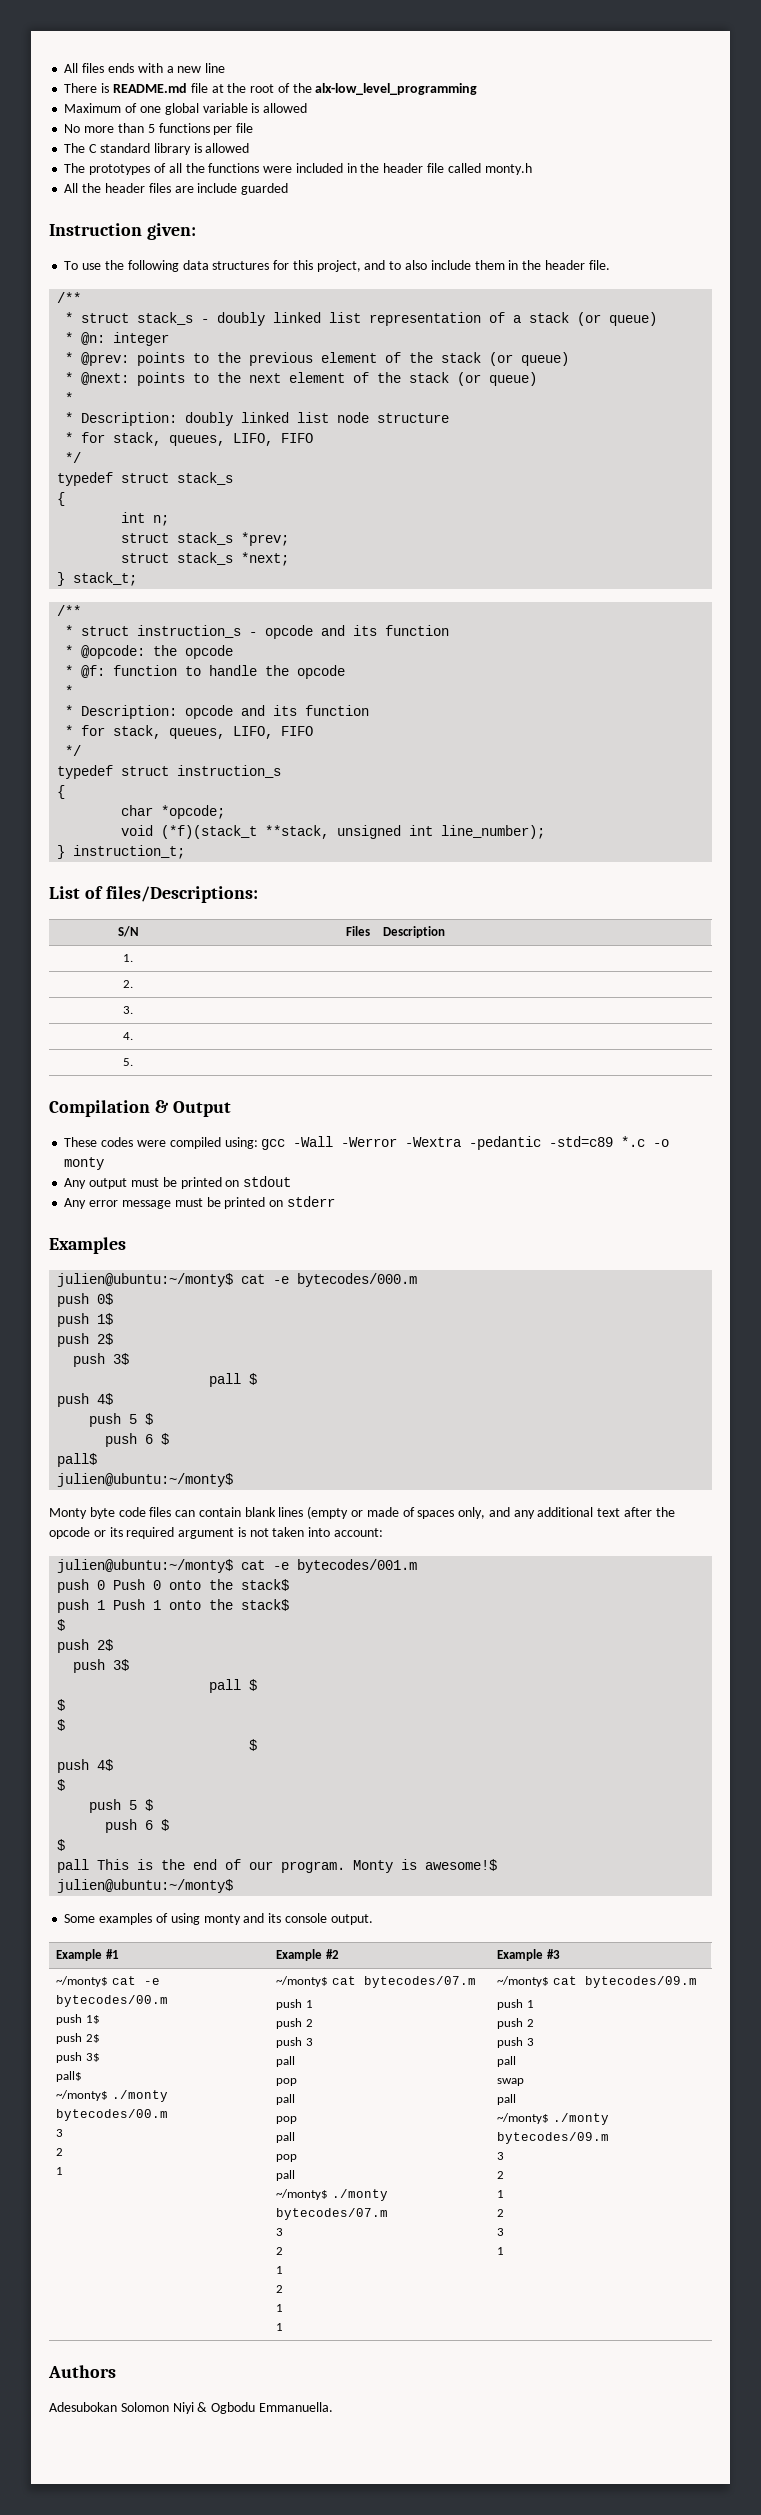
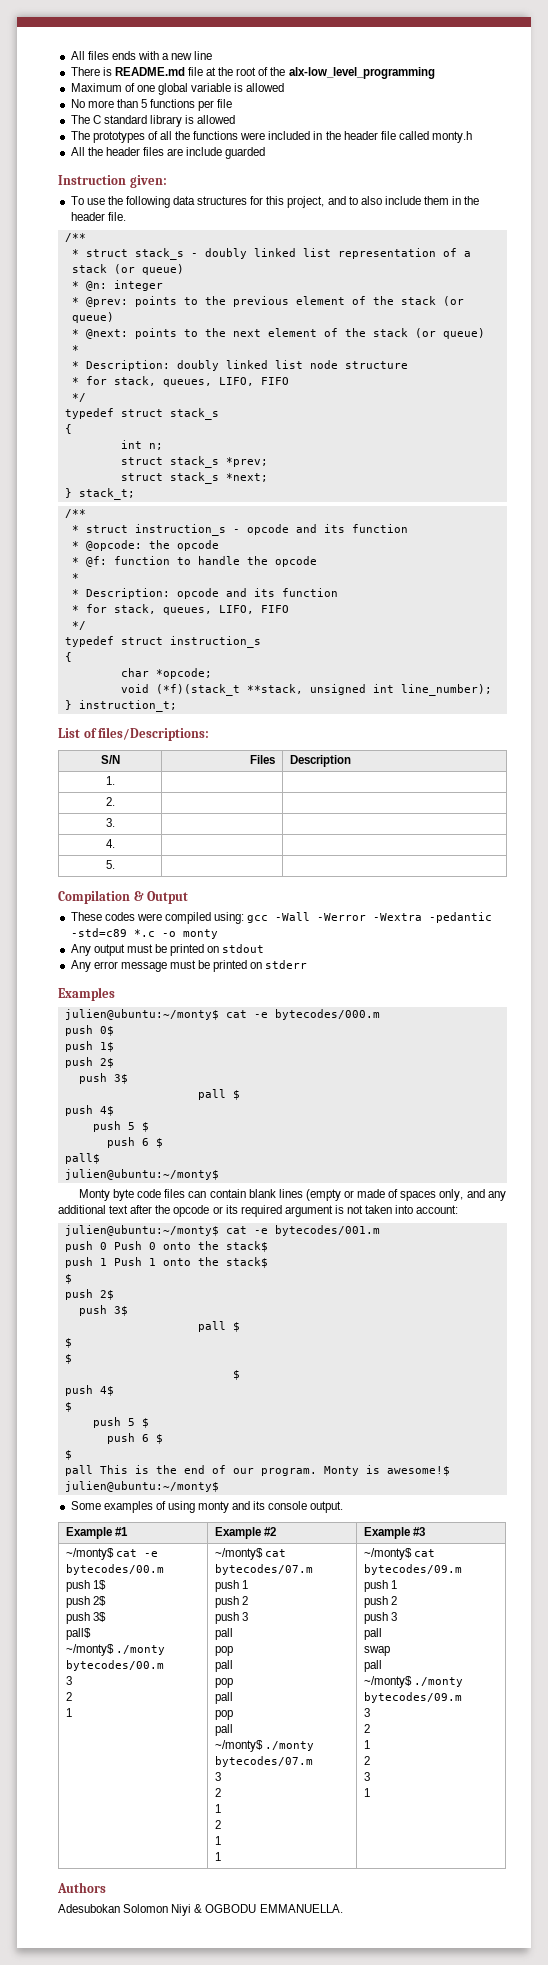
- Adesubokan Solomon Niyi & Ogbodu Emmanuella.
+ Adesubokan Solomon Niyi & OGBODU EMMANUELLA.

